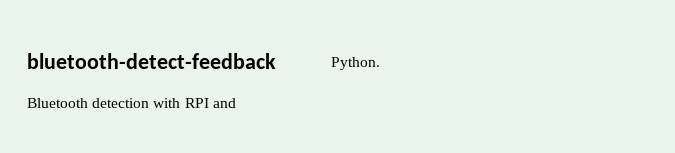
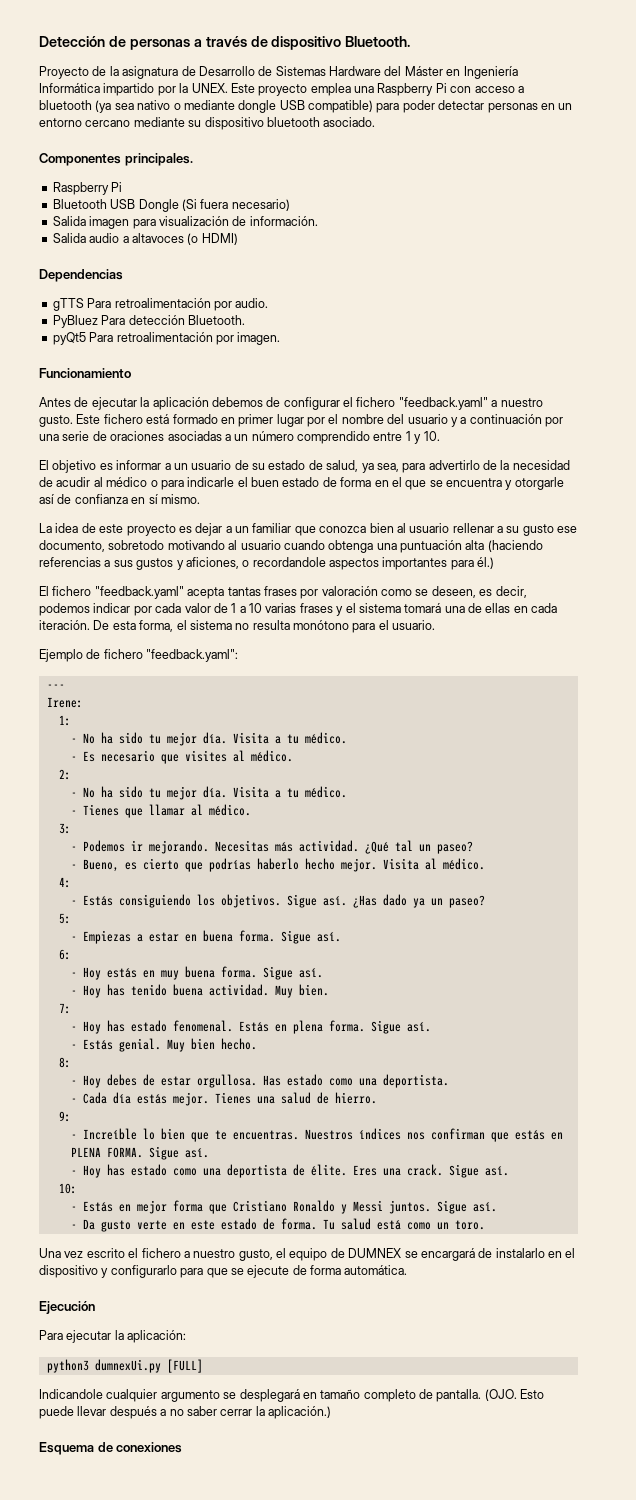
- bluetooth-detect-feedback
- Bluetooth detection with RPI and Python.
+ Detección de personas a través de dispositivo Bluetooth.
+ Proyecto de la asignatura de Desarrollo de Sistemas Hardware del Máster en Ingeniería Informática impartido por la UNEX. Este proyecto emplea una Raspberry Pi con acceso a bluetooth (ya sea nativo o mediante dongle USB compatible) para poder detectar personas en un entorno cercano mediante su dispositivo bluetooth asociado.
+ Componentes principales.
+ Raspberry Pi
+ Bluetooth USB Dongle (Si fuera necesario)
+ Salida imagen para visualización de información.
+ Salida audio a altavoces (o HDMI)
+ Dependencias
+ gTTS Para retroalimentación por audio.
+ PyBluez Para detección Bluetooth.
+ pyQt5 Para retroalimentación por imagen.
+ Funcionamiento
+ Antes de ejecutar la aplicación debemos de configurar el fichero "feedback.yaml" a nuestro gusto. Este fichero está formado en primer lugar por el nombre del usuario y a continuación por una serie de oraciones asociadas a un número comprendido entre 1 y 10.
+ El objetivo es informar a un usuario de su estado de salud, ya sea, para advertirlo de la necesidad de acudir al médico o para indicarle el buen estado de forma en el que se encuentra y otorgarle así de confianza en sí mismo.
+ La idea de este proyecto es dejar a un familiar que conozca bien al usuario rellenar a su gusto ese documento, sobretodo motivando al usuario cuando obtenga una puntuación alta (haciendo referencias a sus gustos y aficiones, o recordandole aspectos importantes para él.)
+ El fichero "feedback.yaml" acepta tantas frases por valoración como se deseen, es decir, podemos indicar por cada valor de 1 a 10 varias frases y el sistema tomará una de ellas en cada iteración. De esta forma, el sistema no resulta monótono para el usuario.
+ Ejemplo de fichero "feedback.yaml":
+ ---
+ Irene:
+ 1:
+ - No ha sido tu mejor día. Visita a tu médico.
+ - Es necesario que visites al médico.
+ 2:
+ - No ha sido tu mejor día. Visita a tu médico.
+ - Tienes que llamar al médico.
+ 3:
+ - Podemos ir mejorando. Necesitas más actividad. ¿Qué tal un paseo?
+ - Bueno, es cierto que podrías haberlo hecho mejor. Visita al médico.
+ 4:
+ - Estás consiguiendo los objetivos. Sigue así. ¿Has dado ya un paseo?
+ 5:
+ - Empiezas a estar en buena forma. Sigue así.
+ 6:
+ - Hoy estás en muy buena forma. Sigue así.
+ - Hoy has tenido buena actividad. Muy bien.
+ 7:
+ - Hoy has estado fenomenal. Estás en plena forma. Sigue así.
+ - Estás genial. Muy bien hecho.
+ 8:
+ - Hoy debes de estar orgullosa. Has estado como una deportista.
+ - Cada día estás mejor. Tienes una salud de hierro.
+ 9:
+ - Increíble lo bien que te encuentras. Nuestros índices nos confirman que estás en PLENA FORMA. Sigue así.
+ - Hoy has estado como una deportista de élite. Eres una crack. Sigue así.
+ 10:
+ - Estás en mejor forma que Cristiano Ronaldo y Messi juntos. Sigue así.
+ - Da gusto verte en este estado de forma. Tu salud está como un toro.
+ Una vez escrito el fichero a nuestro gusto, el equipo de DUMNEX se encargará de instalarlo en el dispositivo y configurarlo para que se ejecute de forma automática.
+ Ejecución
+ Para ejecutar la aplicación:
+ python3 dumnexUi.py [FULL]
+ Indicandole cualquier argumento se desplegará en tamaño completo de pantalla. (OJO. Esto puede llevar después a no saber cerrar la aplicación.)
+ Esquema de conexiones

